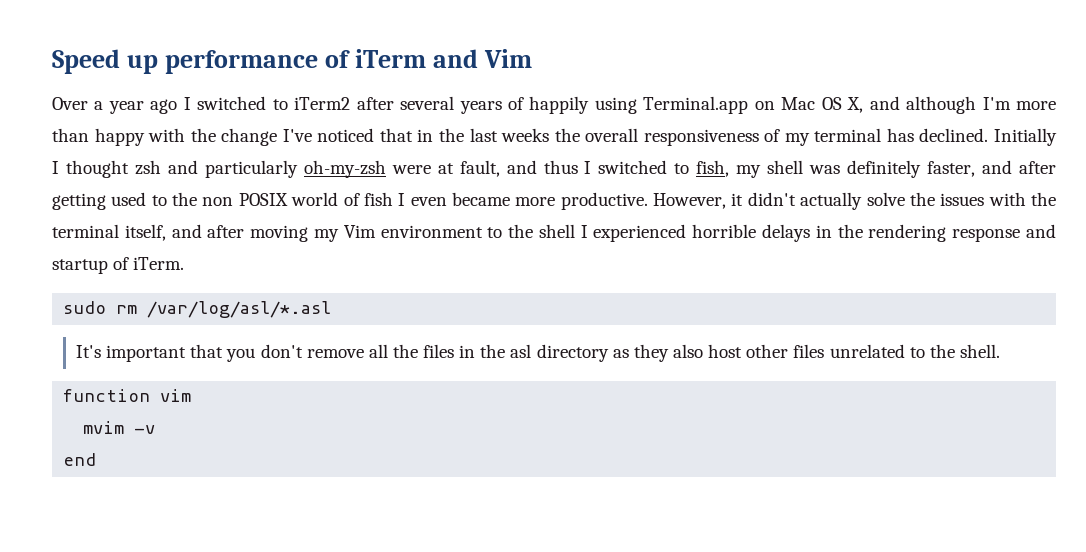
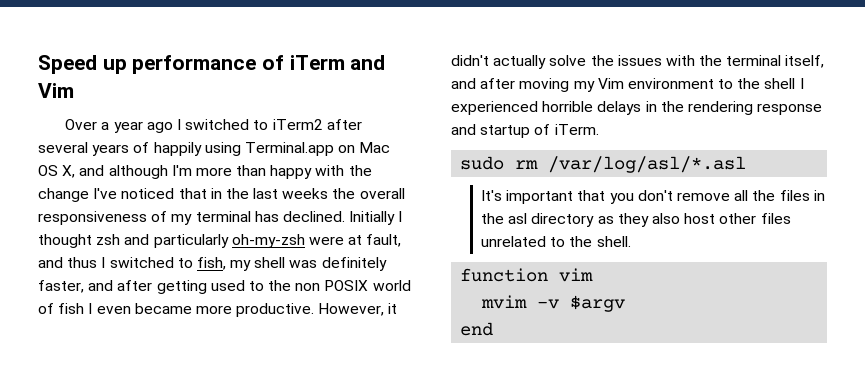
- mvim -v
+ mvim -v $argv

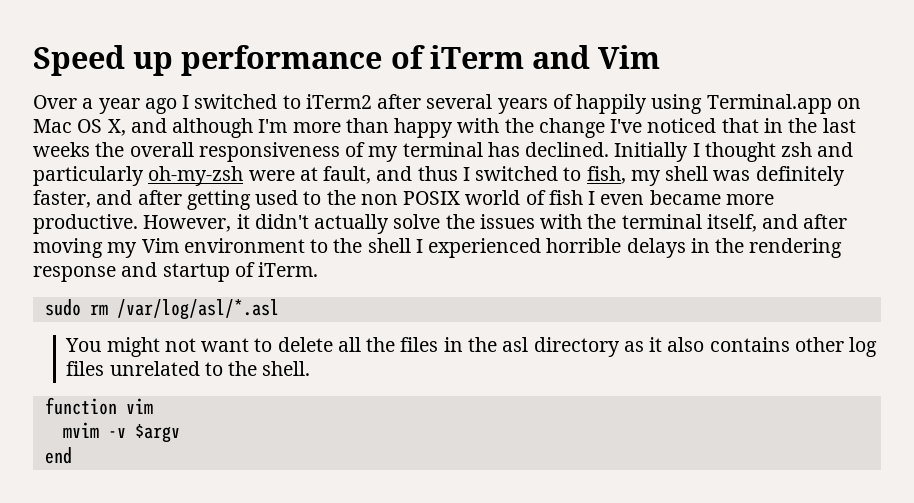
- It's important that you don't remove all the files in the asl directory as they also host other files unrelated to the shell.
+ You might not want to delete all the files in the asl directory as it also contains other log files unrelated to the shell.

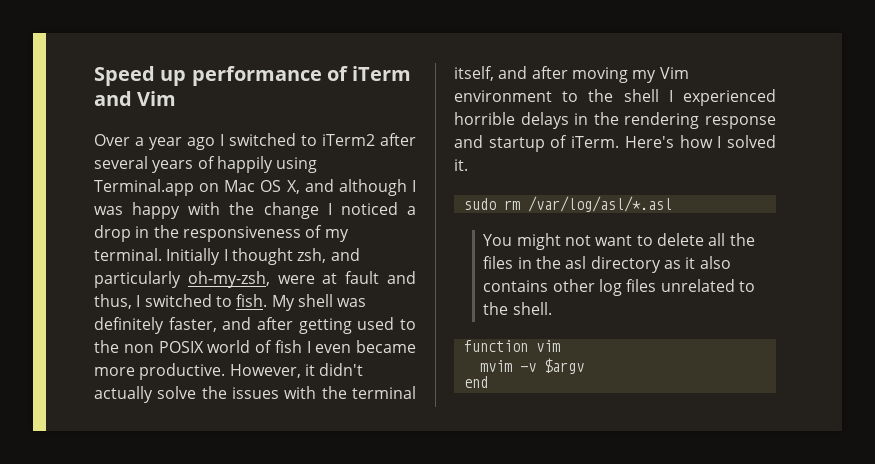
- Over a year ago I switched to iTerm2 after several years of happily using Terminal.app on Mac OS X, and although I'm more than happy with the change I've noticed that in the last weeks the overall responsiveness of my terminal has declined.
+ Over a year ago I switched to iTerm2 after several years of happily using Terminal.app on Mac OS X, and although I was happy with the change I noticed a drop in the responsiveness of my terminal.
- Initially I thought zsh and particularly oh-my-zsh were at fault, and thus I switched to fish, my shell was definitely faster, and after getting used to the non POSIX world of fish I even became more productive.
+ Initially I thought zsh, and particularly oh-my-zsh, were at fault and thus, I switched to fish. My shell was definitely faster, and after getting used to the non POSIX world of fish I even became more productive.
+ Here's how I solved it.

